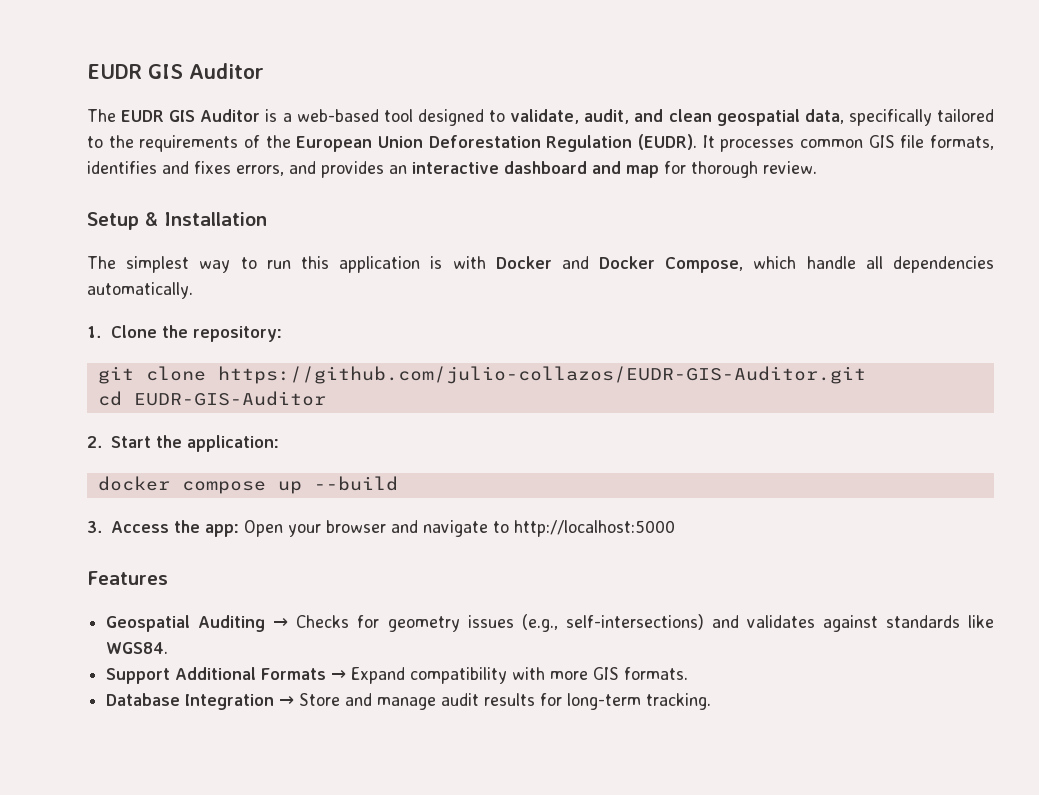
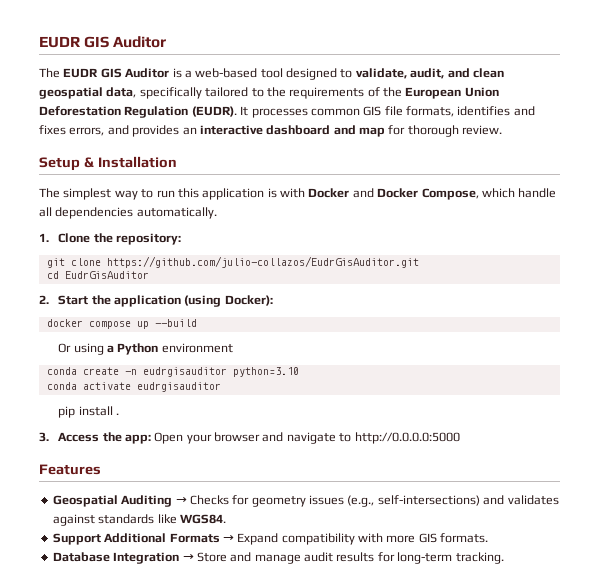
- git clone https://github.com/julio-collazos/EUDR-GIS-Auditor.git
+ git clone https://github.com/julio-collazos/EudrGisAuditor.git
- cd EUDR-GIS-Auditor
+ cd EudrGisAuditor
- 2. Start the application:
+ 2. Start the application (using Docker):
+ Or using a Python environment
+ conda create -n eudrgisauditor python=3.10
+ conda activate eudrgisauditor
+ pip install .
- 3. Access the app: Open your browser and navigate to http://localhost:5000
+ 3. Access the app: Open your browser and navigate to http://0.0.0.0:5000

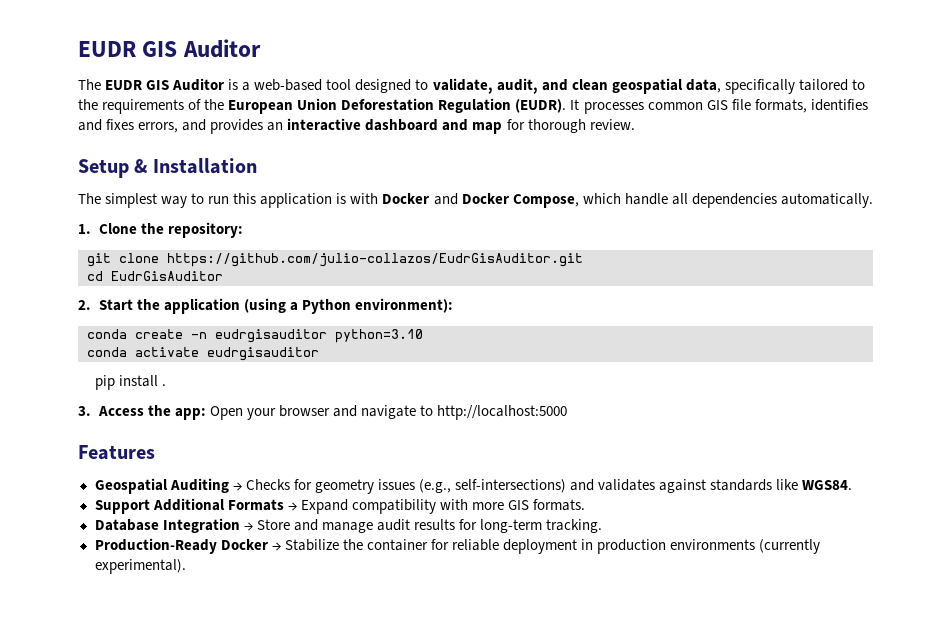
- 2. Start the application (using Docker):
- docker compose up --build
- Or using a Python environment
+ 2. Start the application (using a Python environment):
- 3. Access the app: Open your browser and navigate to http://0.0.0.0:5000
+ 3. Access the app: Open your browser and navigate to http://localhost:5000
+ Production-Ready Docker → Stabilize the container for reliable deployment in production environments (currently experimental).

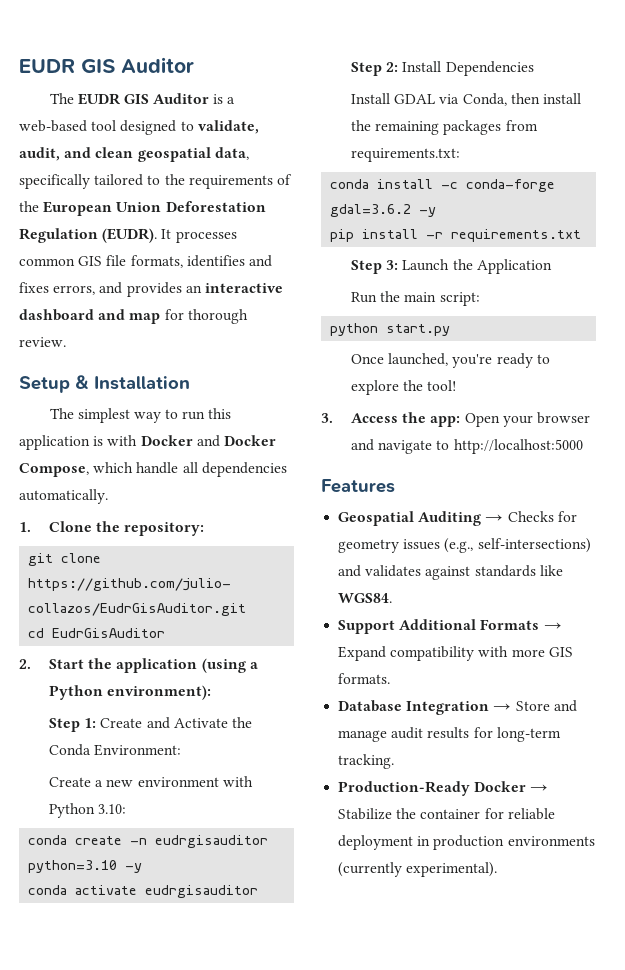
+ Step 1: Create and Activate the Conda Environment:
+ Create a new environment with Python 3.10:
- conda create -n eudrgisauditor python=3.10
+ conda create -n eudrgisauditor python=3.10 -y
- pip install .
+ Step 2: Install Dependencies
+ Install GDAL via Conda, then install the remaining packages from requirements.txt:
+ conda install -c conda-forge gdal=3.6.2 -y
+ pip install -r requirements.txt
+ Step 3: Launch the Application
+ Run the main script:
+ python start.py
+ Once launched, you're ready to explore the tool!

